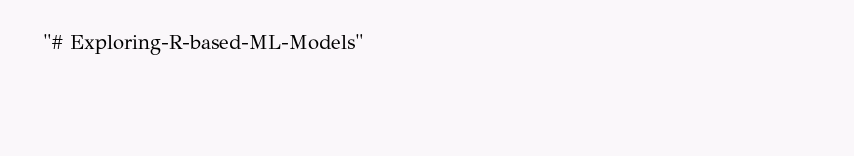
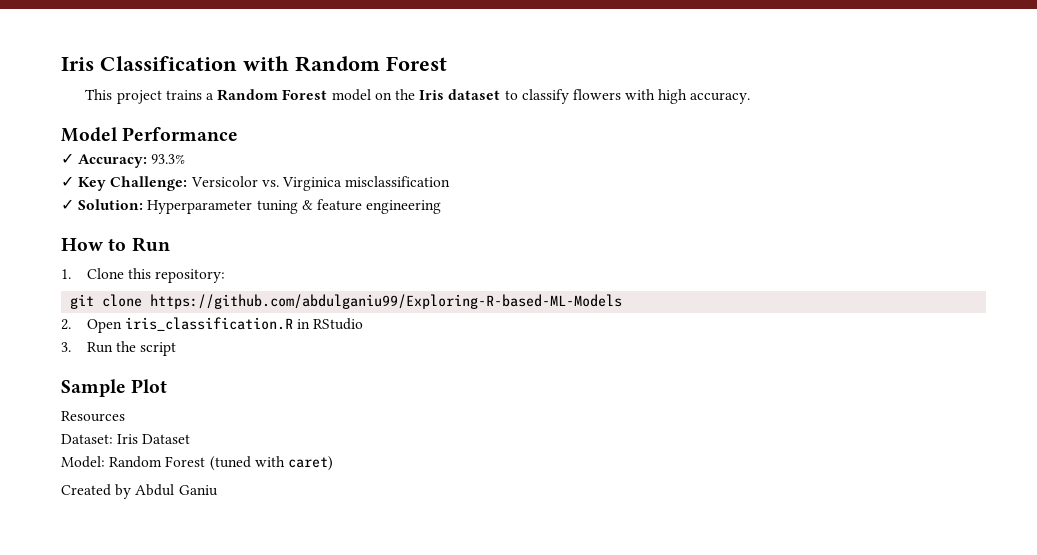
- "# Exploring-R-based-ML-Models"
+ Iris Classification with Random Forest
+ This project trains a Random Forest model on the Iris dataset to classify flowers with high accuracy.
+ Model Performance
+ ✓ Accuracy: 93.3%
+ ✓ Key Challenge: Versicolor vs. Virginica misclassification
+ ✓ Solution: Hyperparameter tuning & feature engineering
+ How to Run
+ 1. Clone this repository:
+ git clone https://github.com/abdulganiu99/Exploring-R-based-ML-Models
+ 2. Open iris_classification.R in RStudio
+ 3. Run the script
+ Sample Plot
+ Resources
+ Dataset: Iris Dataset
+ Model: Random Forest (tuned with caret)
+ Created by Abdul Ganiu

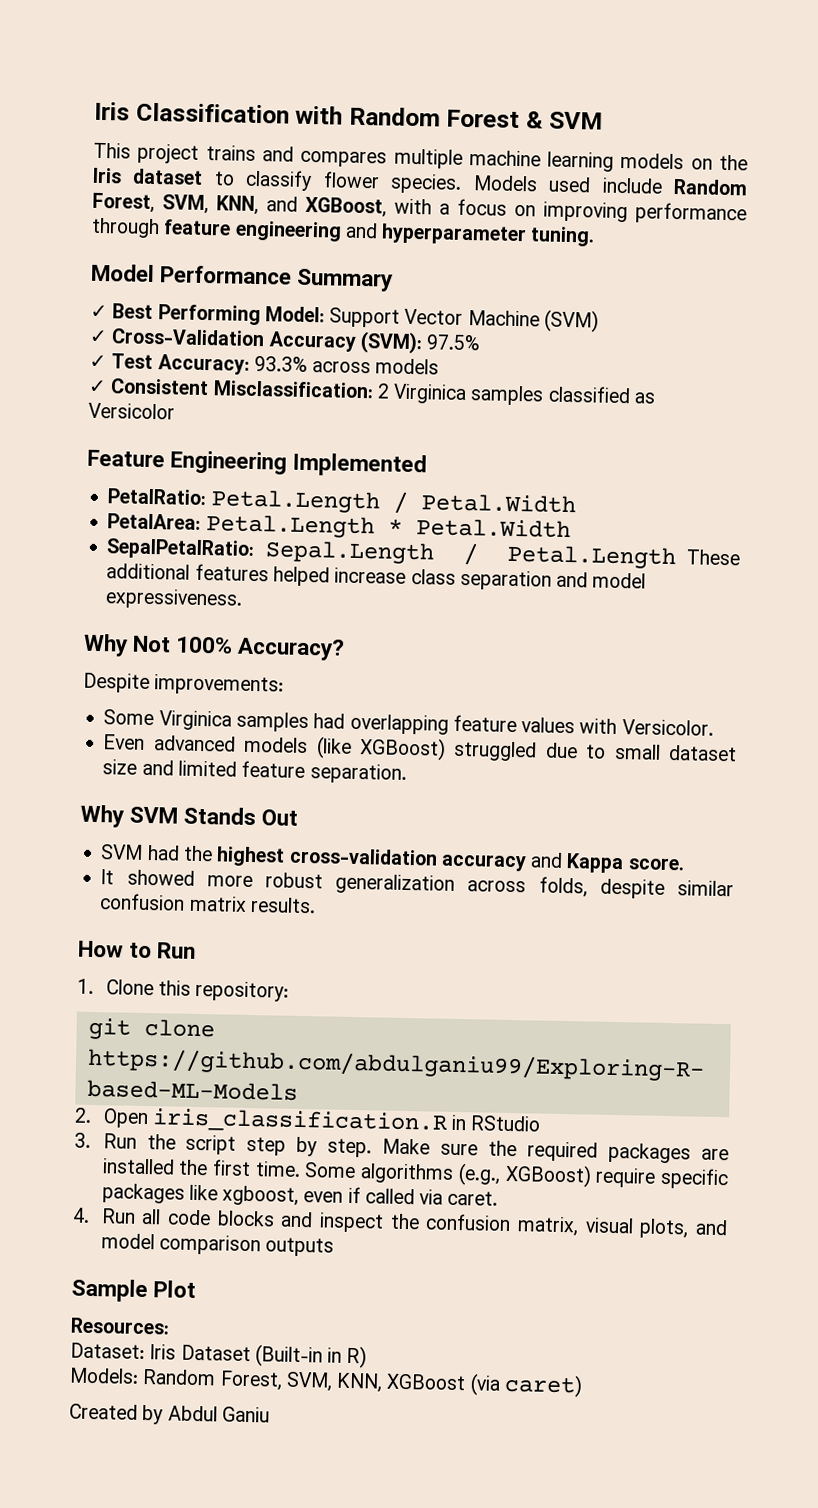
- Iris Classification with Random Forest
+ Iris Classification with Random Forest & SVM
- This project trains a Random Forest model on the Iris dataset to classify flowers with high accuracy.
+ This project trains and compares multiple machine learning models on the Iris dataset to classify flower species. Models used include Random Forest, SVM, KNN, and XGBoost, with a focus on improving performance through feature engineering and hyperparameter tuning.
- Model Performance
- ✓ Accuracy: 93.3%
- ✓ Key Challenge: Versicolor vs. Virginica misclassification
- ✓ Solution: Hyperparameter tuning & feature engineering
+ Model Performance Summary
+ ✓ Best Performing Model: Support Vector Machine (SVM)
+ ✓ Cross-Validation Accuracy (SVM): 97.5%
+ ✓ Test Accuracy: 93.3% across models
+ ✓ Consistent Misclassification: 2 Virginica samples classified as Versicolor
+ Feature Engineering Implemented
+ PetalRatio: Petal.Length / Petal.Width
+ PetalArea: Petal.Length * Petal.Width
+ SepalPetalRatio: Sepal.Length / Petal.Length These additional features helped increase class separation and model expressiveness.
+ Why Not 100% Accuracy?
+ Despite improvements:
+ Some Virginica samples had overlapping feature values with Versicolor.
+ Even advanced models (like XGBoost) struggled due to small dataset size and limited feature separation.
+ Why SVM Stands Out
+ SVM had the highest cross-validation accuracy and Kappa score.
+ It showed more robust generalization across folds, despite similar confusion matrix results.
- 3. Run the script
+ 3. Run the script step by step. Make sure the required packages are installed the first time. Some algorithms (e.g., XGBoost) require specific packages like xgboost, even if called via caret.
+ 4. Run all code blocks and inspect the confusion matrix, visual plots, and model comparison outputs
- Resources
+ Resources:
- Dataset: Iris Dataset
- Model: Random Forest (tuned with caret)
+ Dataset: Iris Dataset (Built-in in R)
+ Models: Random Forest, SVM, KNN, XGBoost (via caret)

